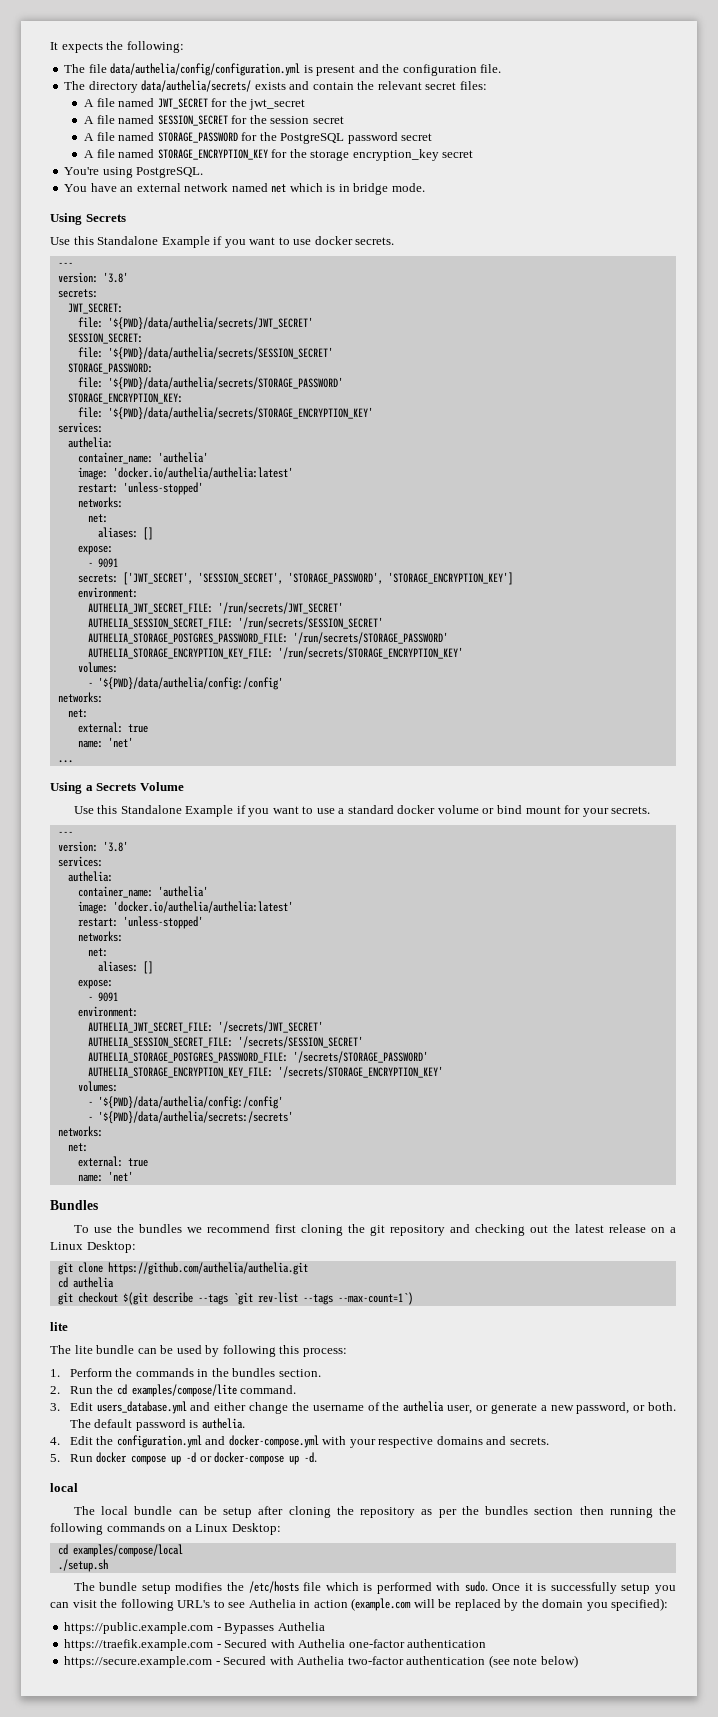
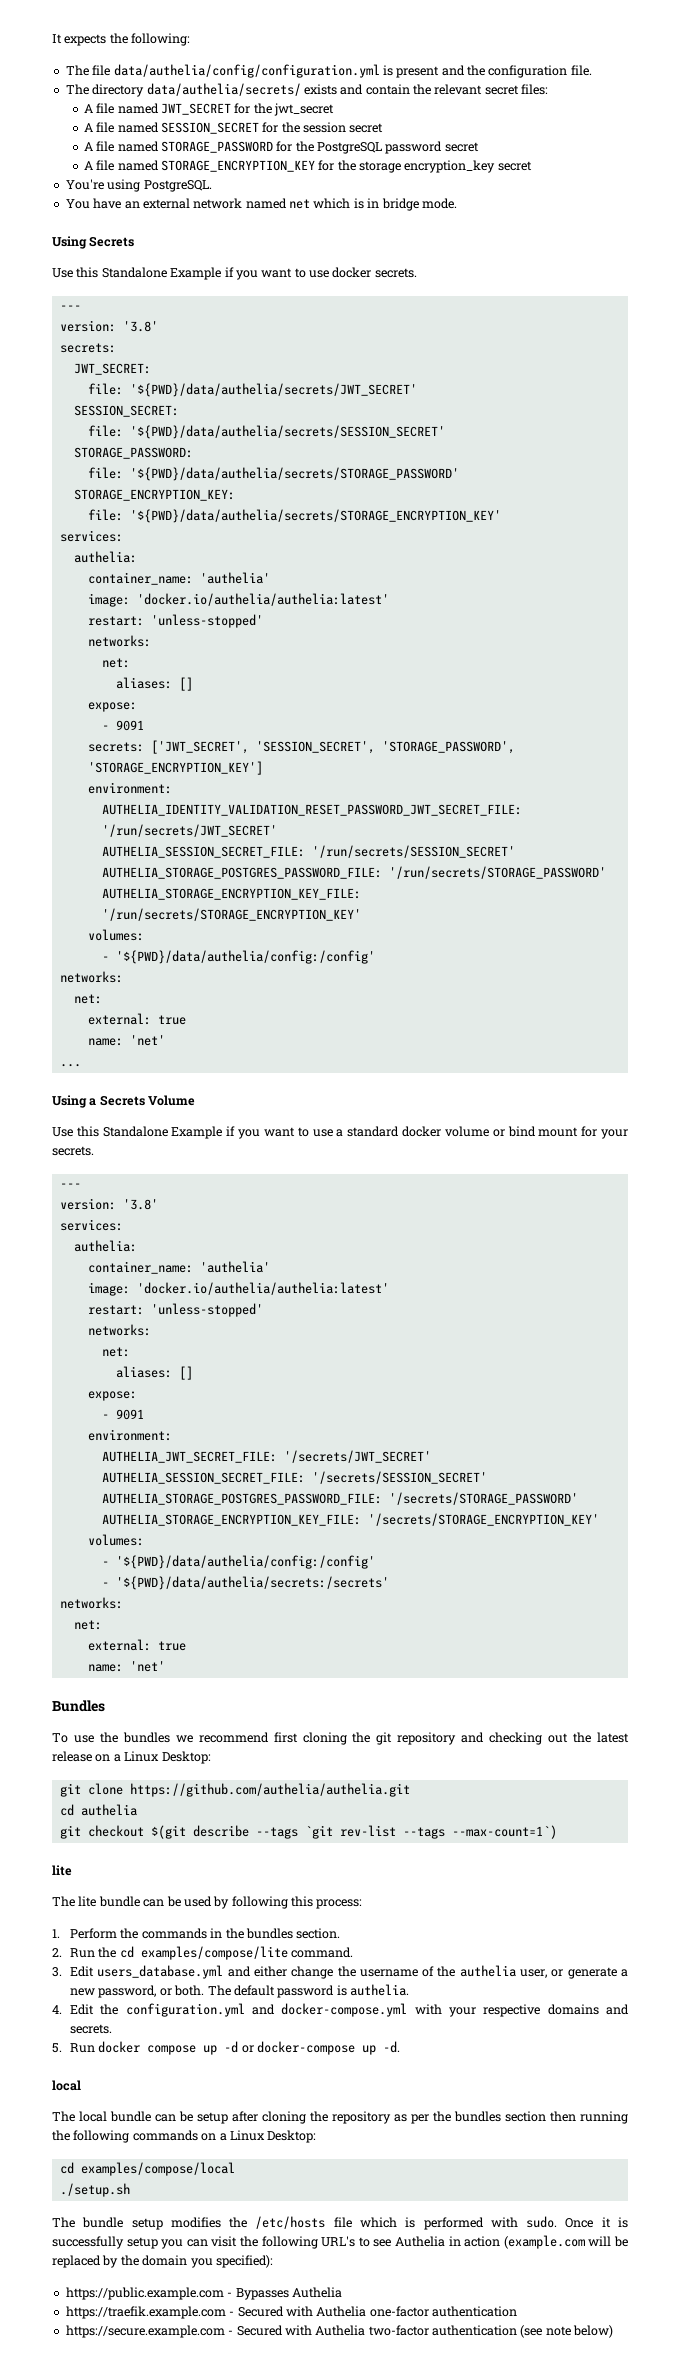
- AUTHELIA_JWT_SECRET_FILE: '/run/secrets/JWT_SECRET'
+ AUTHELIA_IDENTITY_VALIDATION_RESET_PASSWORD_JWT_SECRET_FILE: '/run/secrets/JWT_SECRET'

